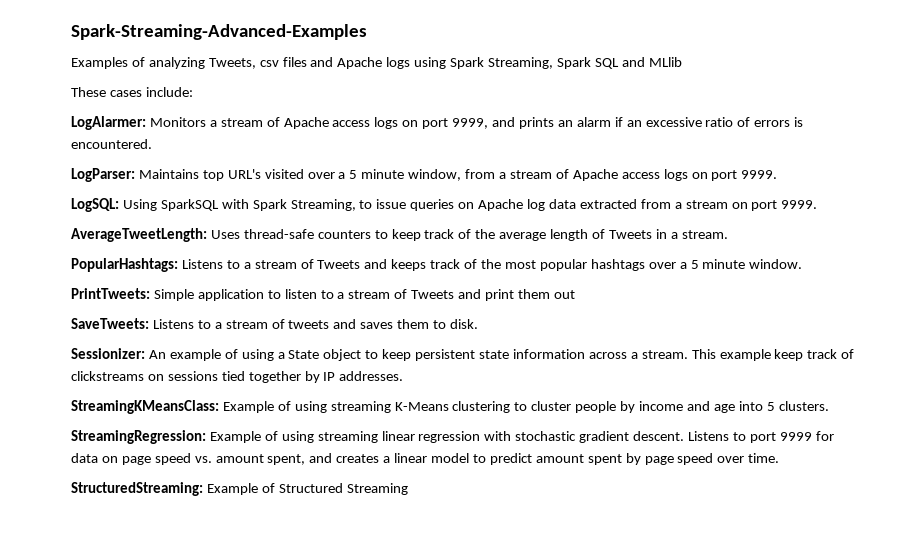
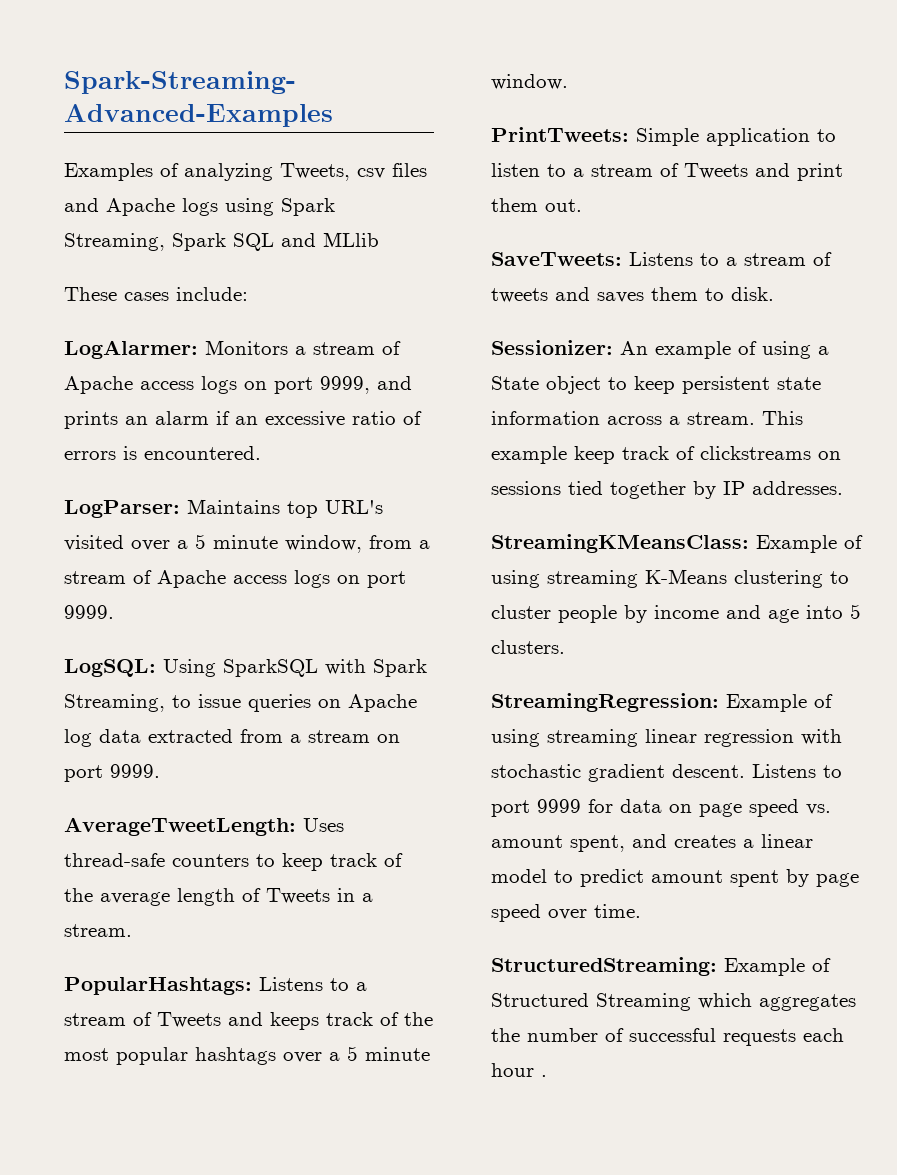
- PrintTweets: Simple application to listen to a stream of Tweets and print them out
+ PrintTweets: Simple application to listen to a stream of Tweets and print them out.
- StructuredStreaming: Example of Structured Streaming
+ StructuredStreaming: Example of Structured Streaming which aggregates the number of successful requests each hour .

